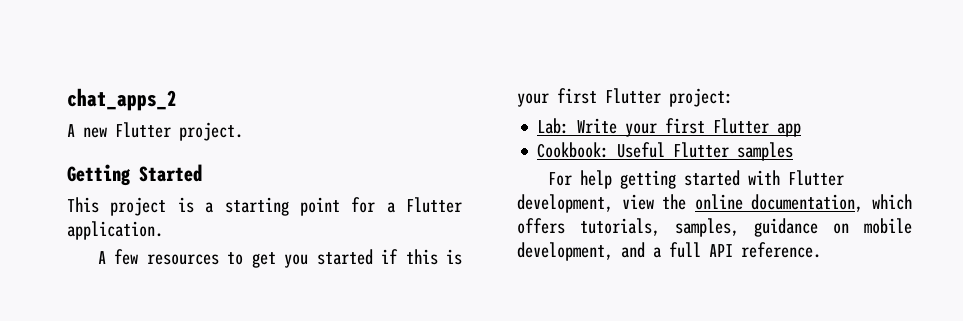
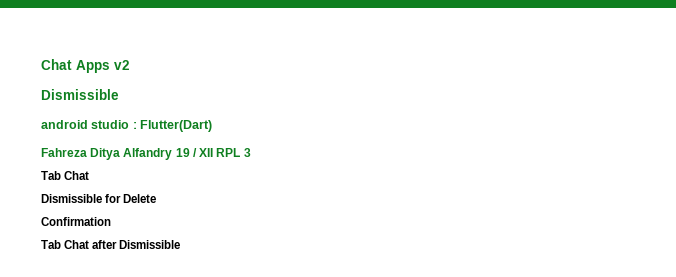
- chat_apps_2
- A new Flutter project.
- Getting Started
- This project is a starting point for a Flutter application.
- A few resources to get you started if this is your first Flutter project:
- Lab: Write your first Flutter app
- Cookbook: Useful Flutter samples
- For help getting started with Flutter development, view the online documentation, which offers tutorials, samples, guidance on mobile development, and a full API reference.
+ Chat Apps v2
+ Dismissible
+ android studio : Flutter(Dart)
+ Fahreza Ditya Alfandry 19 / XII RPL 3
+ Tab Chat
+ Dismissible for Delete
+ Confirmation
+ Tab Chat after Dismissible

